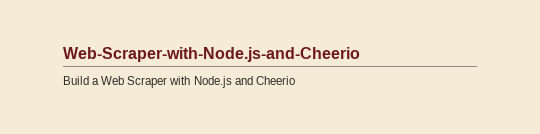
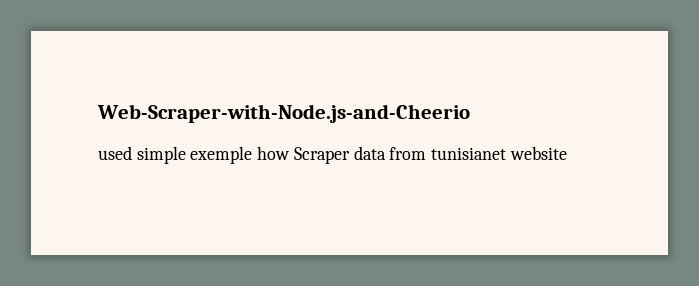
- Build a Web Scraper with Node.js and Cheerio
+ used simple exemple how Scraper data from tunisianet website

